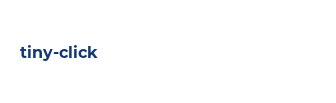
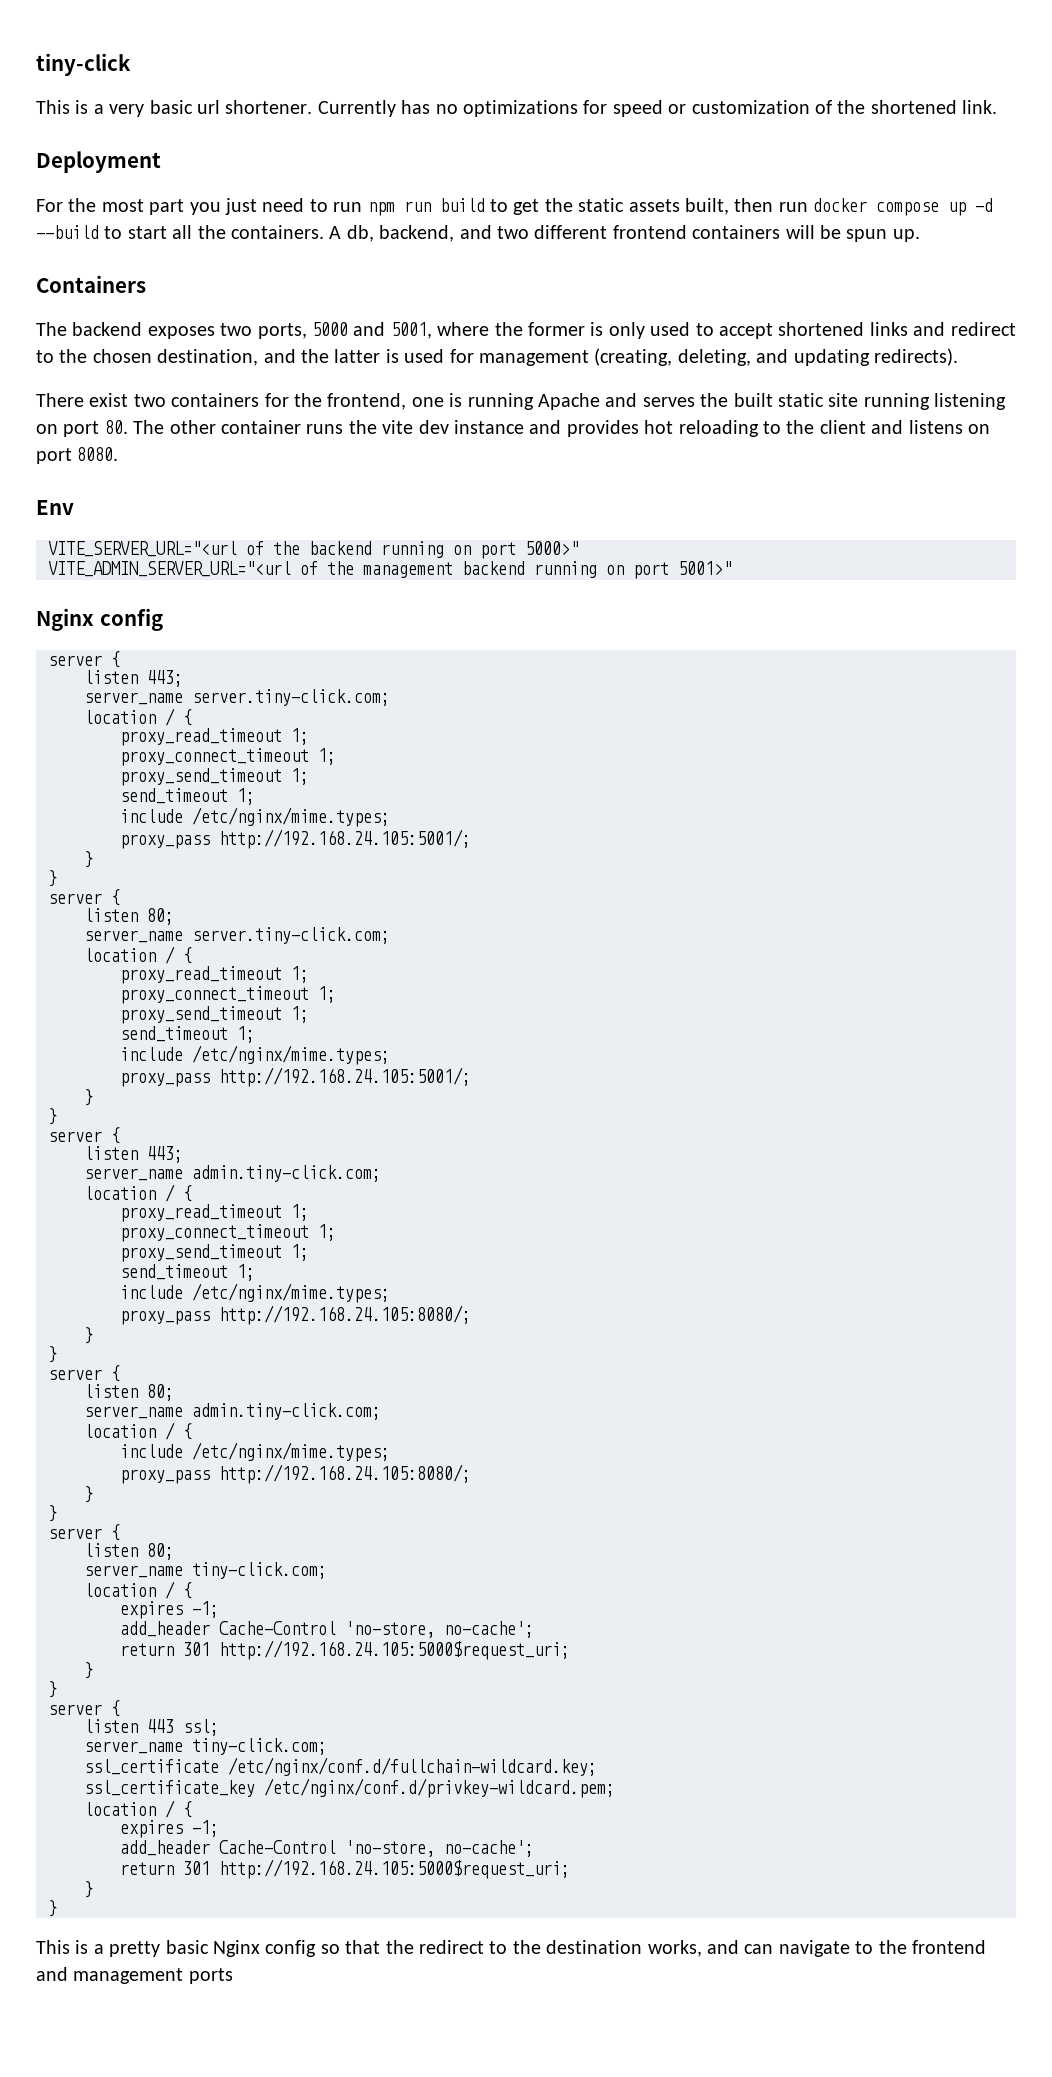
+ This is a very basic url shortener. Currently has no optimizations for speed or customization of the shortened link.
+ Deployment
+ For the most part you just need to run npm run build to get the static assets built, then run docker compose up -d --build to start all the containers. A db, backend, and two different frontend containers will be spun up.
+ Containers
+ The backend exposes two ports, 5000 and 5001, where the former is only used to accept shortened links and redirect to the chosen destination, and the latter is used for management (creating, deleting, and updating redirects).
+ There exist two containers for the frontend, one is running Apache and serves the built static site running listening on port 80. The other container runs the vite dev instance and provides hot reloading to the client and listens on port 8080.
+ Env
+ VITE_SERVER_URL="<url of the backend running on port 5000>"
+ VITE_ADMIN_SERVER_URL="<url of the management backend running on port 5001>"
+ Nginx config
+ server {
+ listen 443;
+ server_name server.tiny-click.com;
+ location / {
+ proxy_read_timeout 1;
+ proxy_connect_timeout 1;
+ proxy_send_timeout 1;
+ send_timeout 1;
+ include /etc/nginx/mime.types;
+ proxy_pass http://192.168.24.105:5001/;
+ }
+ }
+ server {
+ listen 80;
+ server_name server.tiny-click.com;
+ location / {
+ proxy_read_timeout 1;
+ proxy_connect_timeout 1;
+ proxy_send_timeout 1;
+ send_timeout 1;
+ include /etc/nginx/mime.types;
+ proxy_pass http://192.168.24.105:5001/;
+ }
+ }
+ server {
+ listen 443;
+ server_name admin.tiny-click.com;
+ location / {
+ proxy_read_timeout 1;
+ proxy_connect_timeout 1;
+ proxy_send_timeout 1;
+ send_timeout 1;
+ include /etc/nginx/mime.types;
+ proxy_pass http://192.168.24.105:8080/;
+ }
+ }
+ server {
+ listen 80;
+ server_name admin.tiny-click.com;
+ location / {
+ include /etc/nginx/mime.types;
+ proxy_pass http://192.168.24.105:8080/;
+ }
+ }
+ server {
+ listen 80;
+ server_name tiny-click.com;
+ location / {
+ expires -1;
+ add_header Cache-Control 'no-store, no-cache';
+ return 301 http://192.168.24.105:5000$request_uri;
+ }
+ }
+ server {
+ listen 443 ssl;
+ server_name tiny-click.com;
+ ssl_certificate /etc/nginx/conf.d/fullchain-wildcard.key;
+ ssl_certificate_key /etc/nginx/conf.d/privkey-wildcard.pem;
+ location / {
+ expires -1;
+ add_header Cache-Control 'no-store, no-cache';
+ return 301 http://192.168.24.105:5000$request_uri;
+ }
+ }
+ This is a pretty basic Nginx config so that the redirect to the destination works, and can navigate to the frontend and management ports

